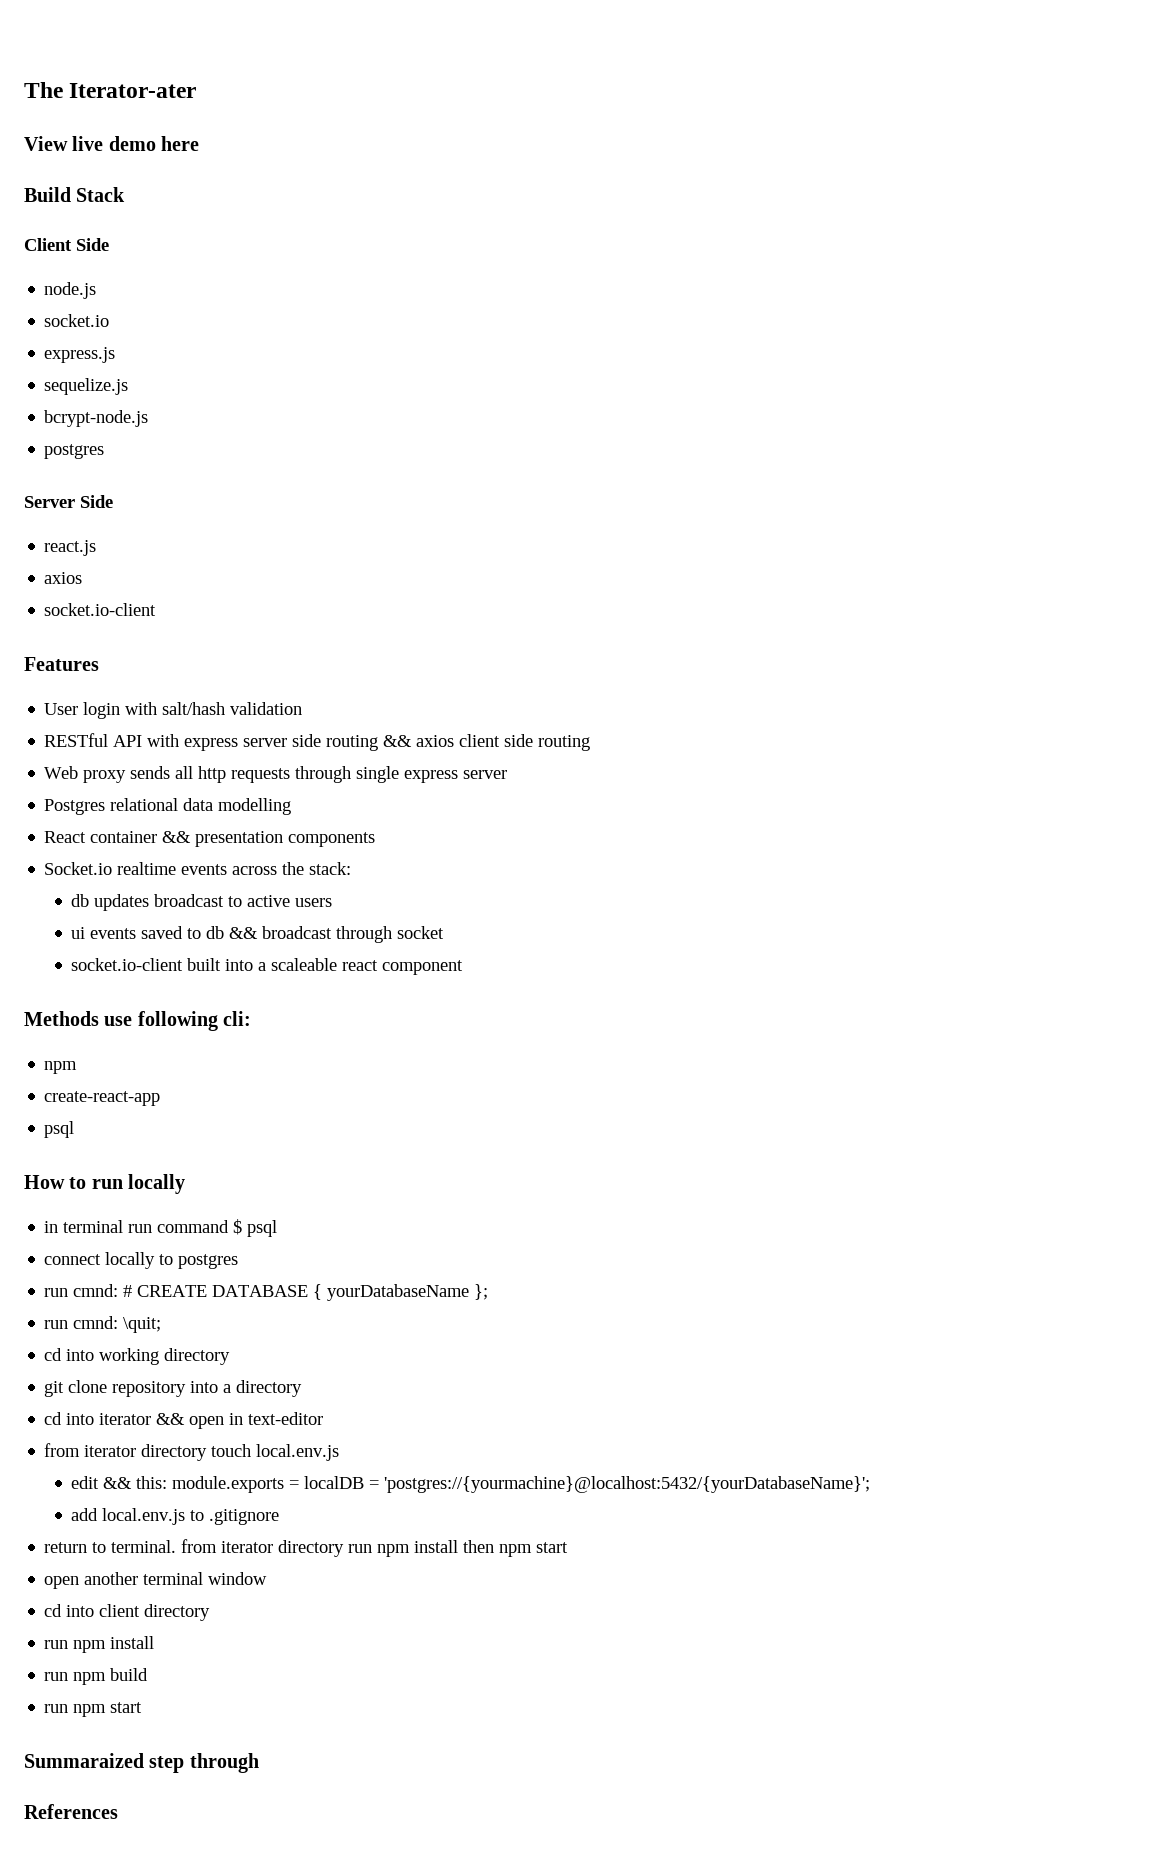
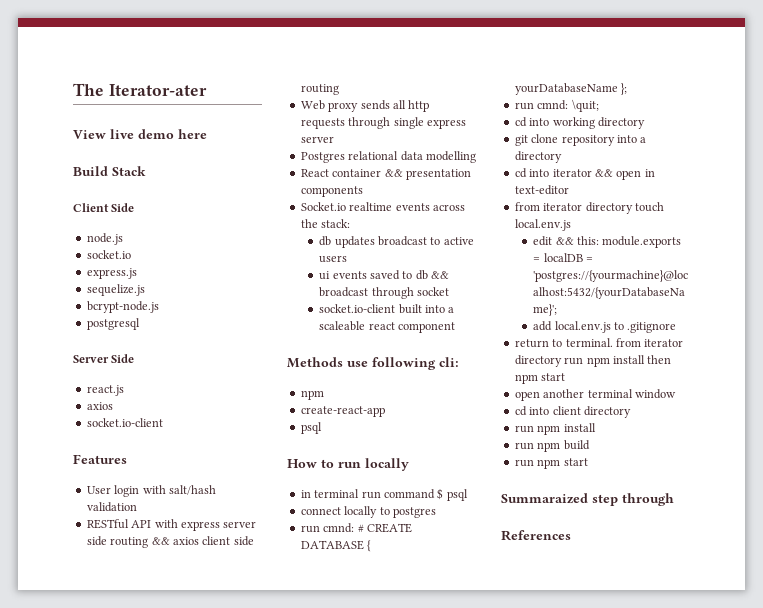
  bcrypt-node.js
- postgres
+ postgresql

